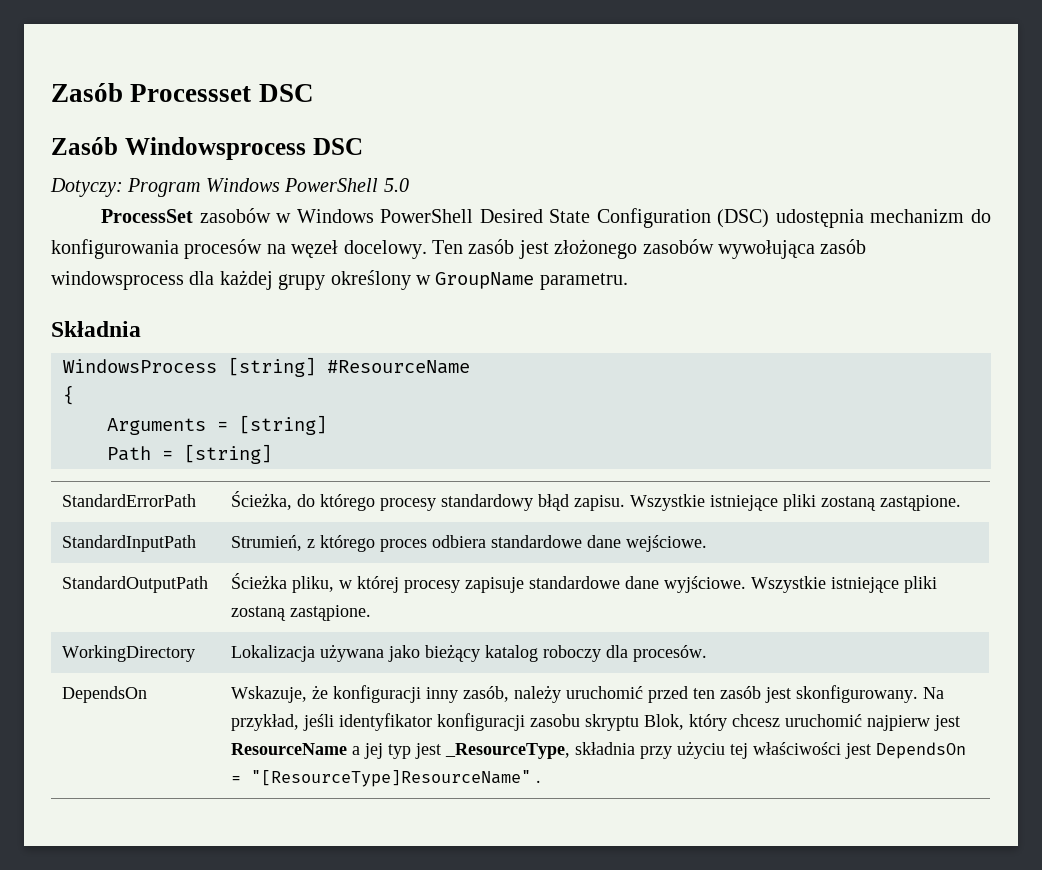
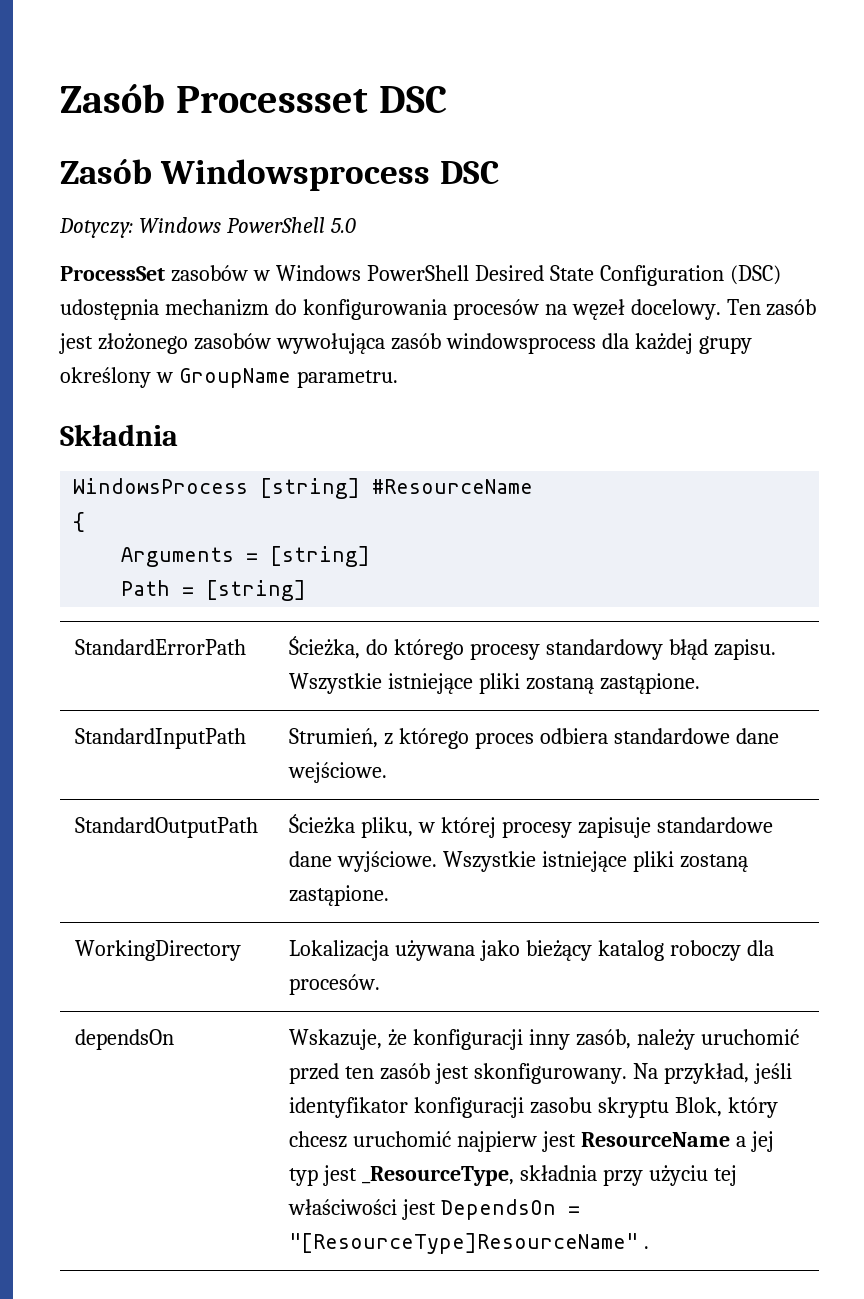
- Dotyczy: Program Windows PowerShell 5.0
+ Dotyczy: Windows PowerShell 5.0
  WorkingDirectory | Lokalizacja używana jako bieżący katalog roboczy dla procesów.
- DependsOn
+ dependsOn

